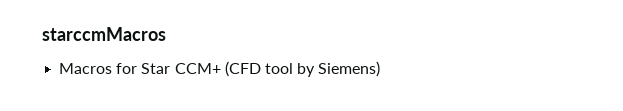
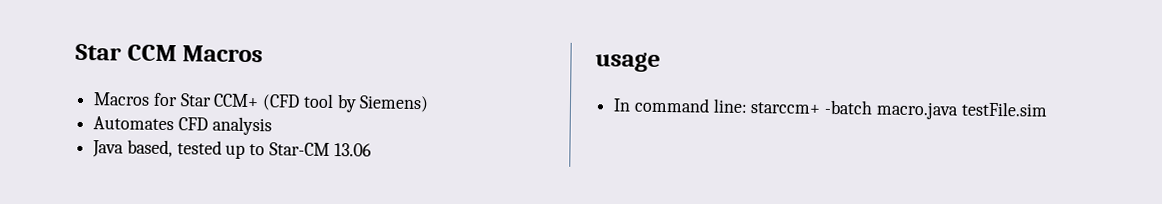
- starccmMacros
+ Star CCM Macros
+ Automates CFD analysis
+ Java based, tested up to Star-CM 13.06
+ usage
+ In command line: starccm+ -batch macro.java testFile.sim

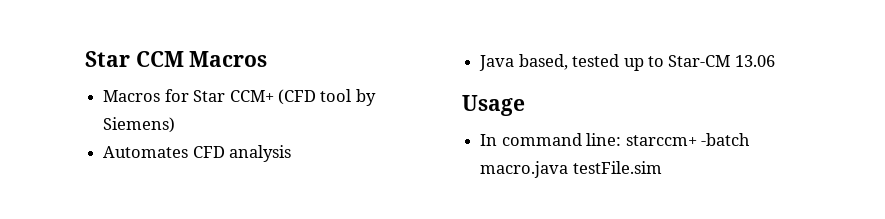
- usage
+ Usage

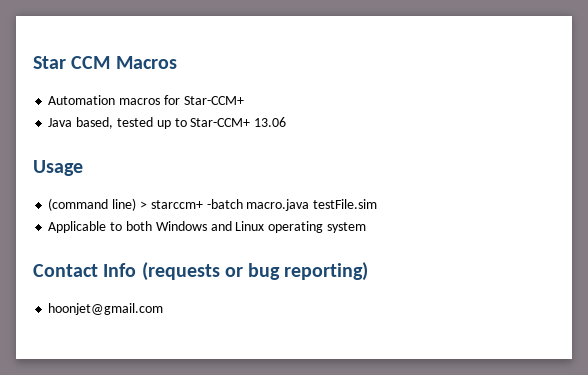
- Macros for Star CCM+ (CFD tool by Siemens)
- Automates CFD analysis
+ Automation macros for Star-CCM+
- Java based, tested up to Star-CM 13.06
+ Java based, tested up to Star-CCM+ 13.06
- In command line: starccm+ -batch macro.java testFile.sim
+ (command line) > starccm+ -batch macro.java testFile.sim
+ Applicable to both Windows and Linux operating system
+ Contact Info (requests or bug reporting)
+ hoonjet@gmail.com

